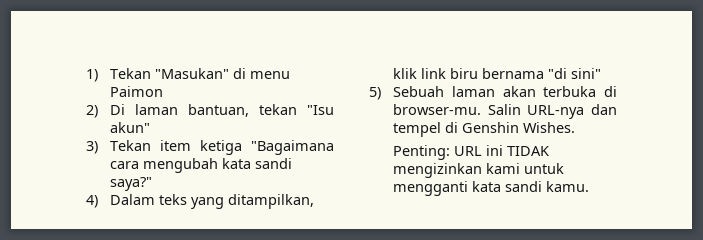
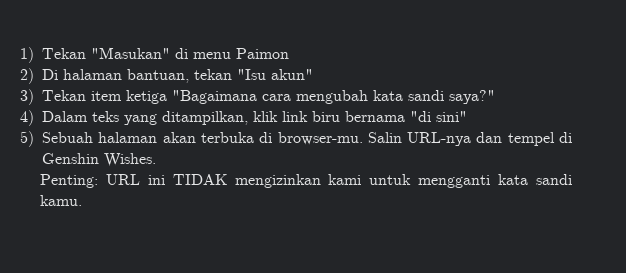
- 2) Di laman bantuan, tekan "Isu akun"
+ 2) Di halaman bantuan, tekan "Isu akun"
- 5) Sebuah laman akan terbuka di browser-mu.
+ 5) Sebuah halaman akan terbuka di browser-mu.

